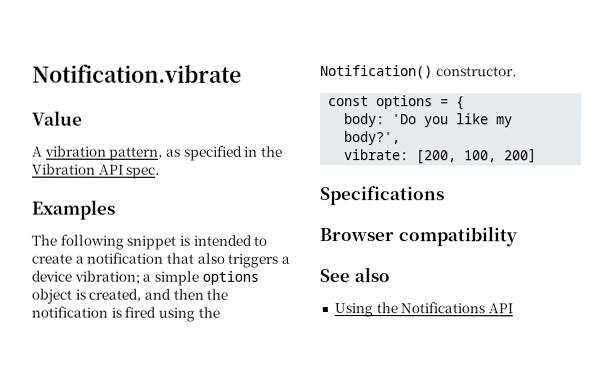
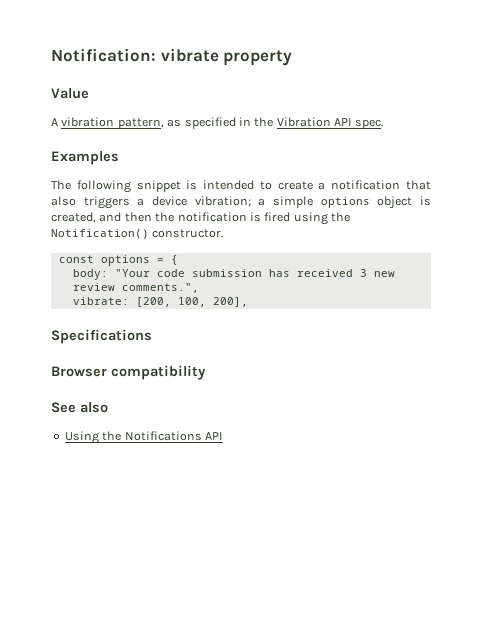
- Notification.vibrate
+ Notification: vibrate property
- body: 'Do you like my body?',
+ body: "Your code submission has received 3 new review comments.",
- vibrate: [200, 100, 200]
+ vibrate: [200, 100, 200],

